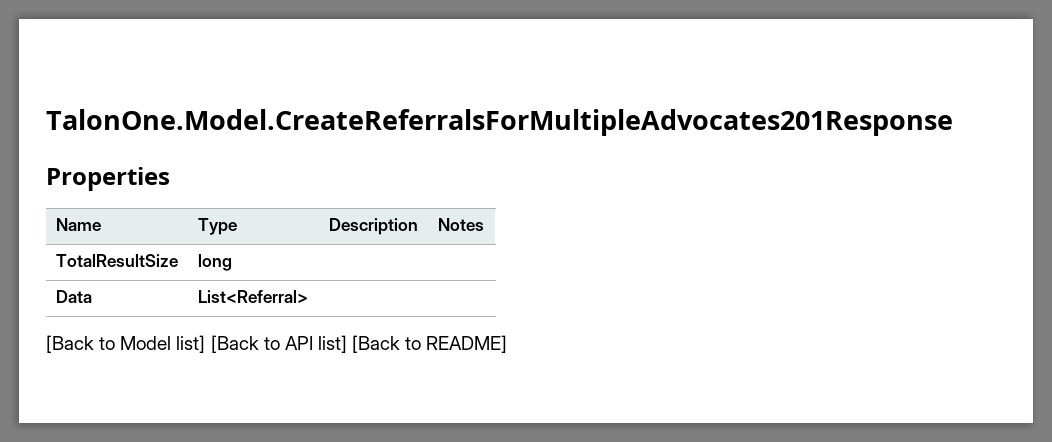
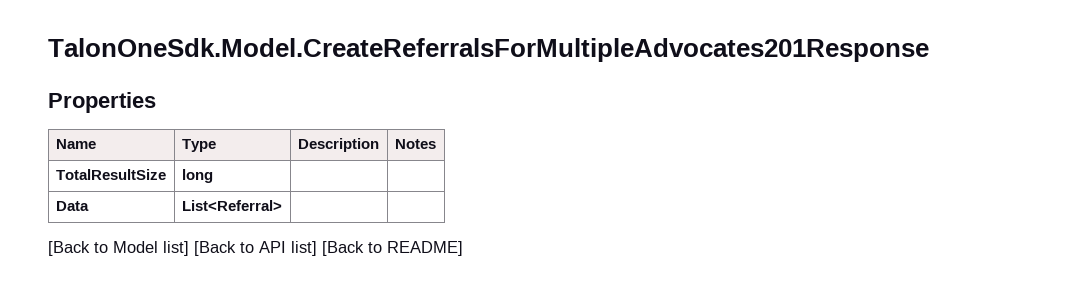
- TalonOne.Model.CreateReferralsForMultipleAdvocates201Response
+ TalonOneSdk.Model.CreateReferralsForMultipleAdvocates201Response

